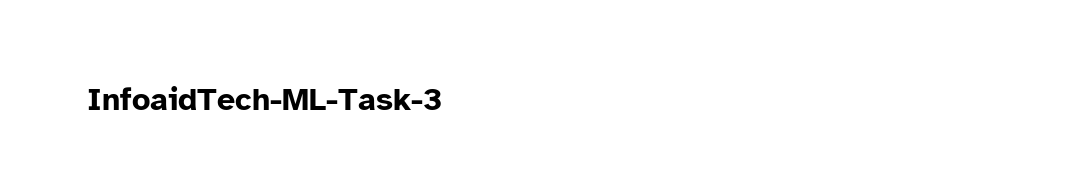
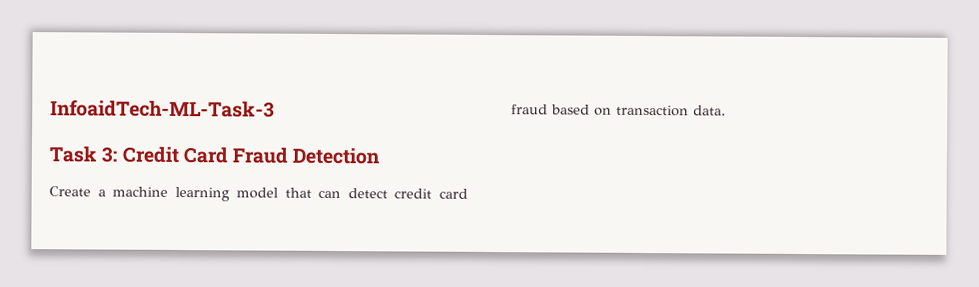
+ Task 3: Credit Card Fraud Detection
+ Create a machine learning model that can detect credit card fraud based on transaction data.

